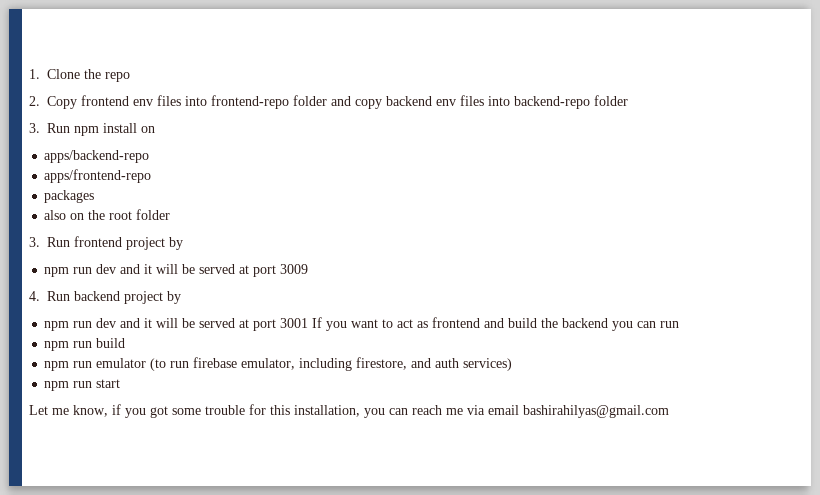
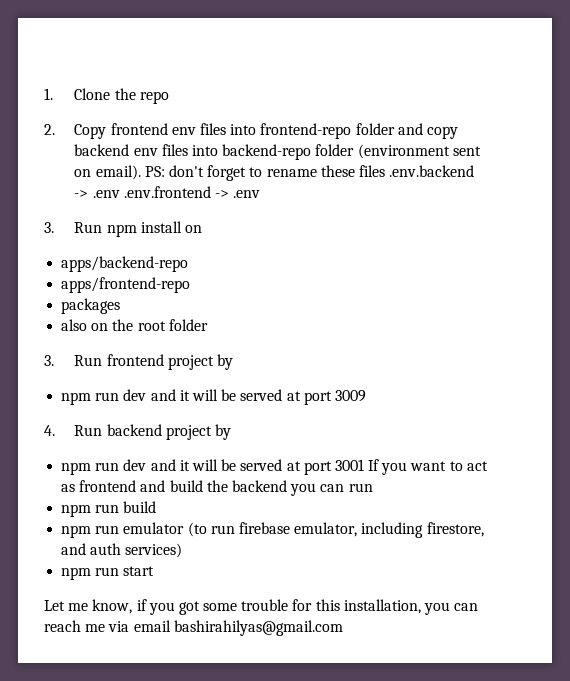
- 2. Copy frontend env files into frontend-repo folder and copy backend env files into backend-repo folder
+ 2. Copy frontend env files into frontend-repo folder and copy backend env files into backend-repo folder (environment sent on email). PS: don't forget to rename these files .env.backend -> .env .env.frontend -> .env

